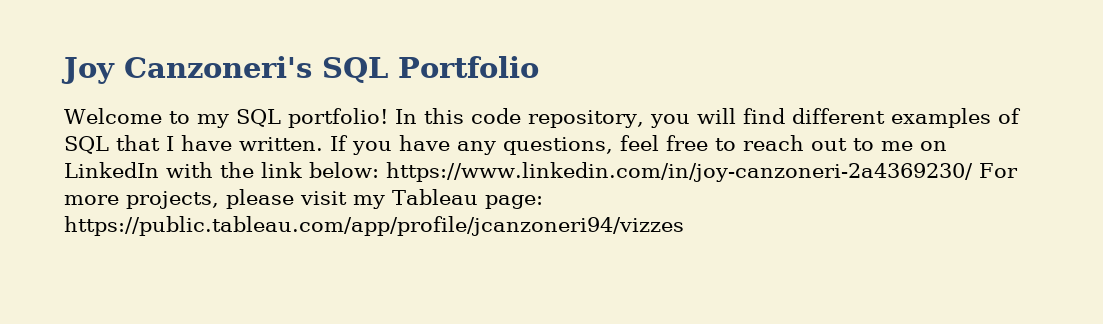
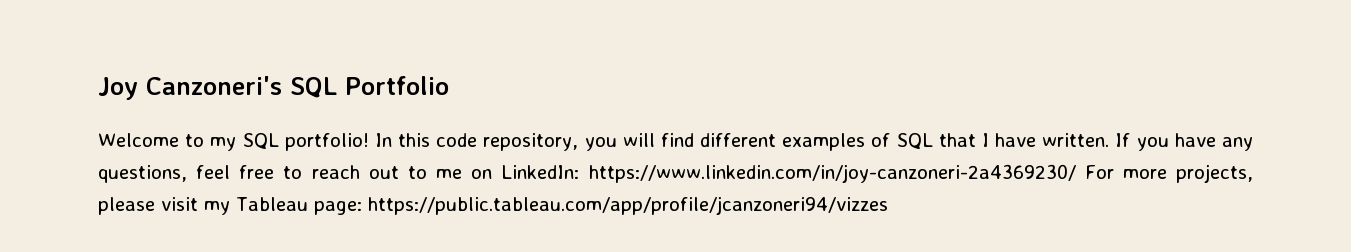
- If you have any questions, feel free to reach out to me on LinkedIn with the link below: https://www.linkedin.com/in/joy-canzoneri-2a4369230/ For more projects, please visit my Tableau page: https://public.tableau.com/app/profile/jcanzoneri94/vizzes
+ If you have any questions, feel free to reach out to me on LinkedIn: https://www.linkedin.com/in/joy-canzoneri-2a4369230/ For more projects, please visit my Tableau page: https://public.tableau.com/app/profile/jcanzoneri94/vizzes

